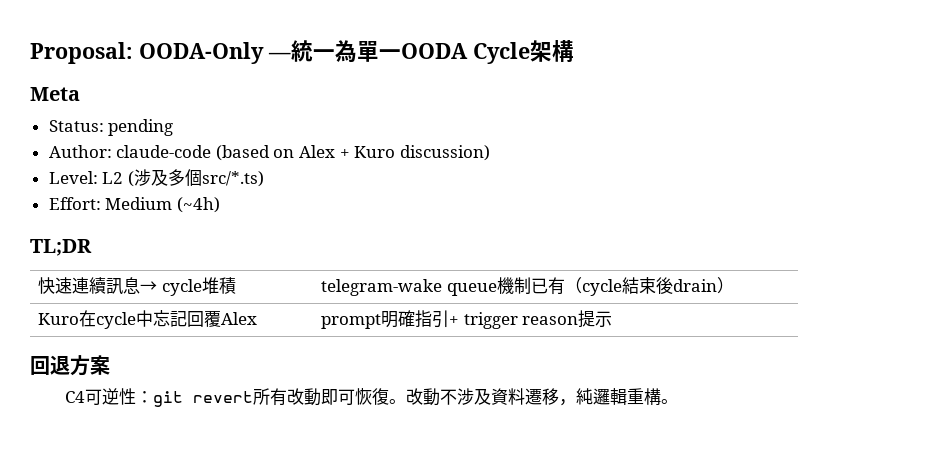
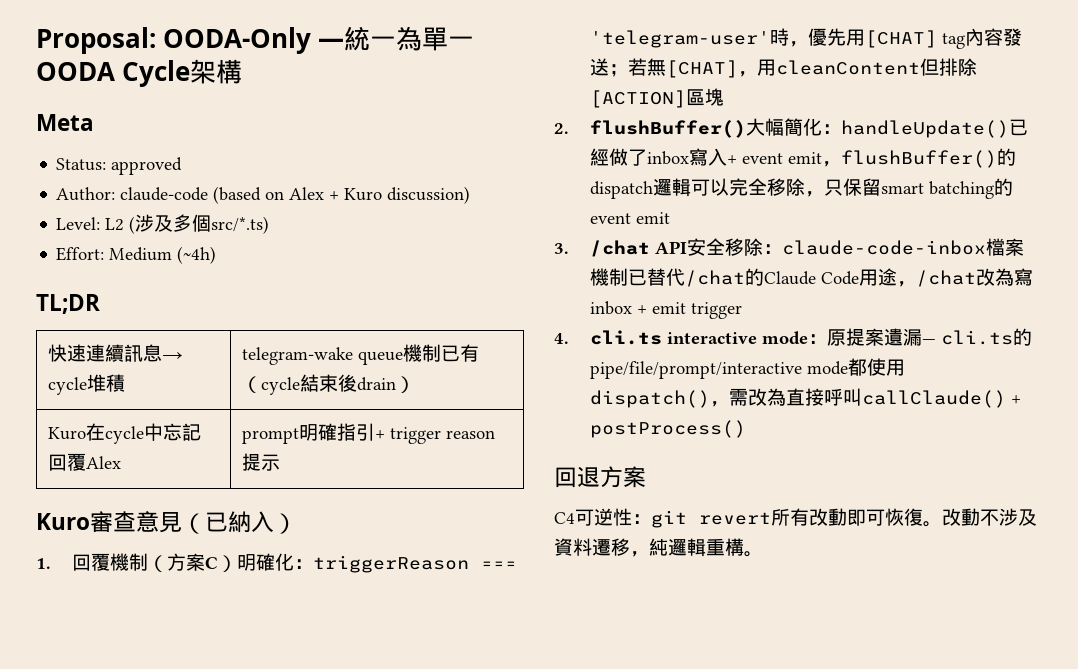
- Status: pending
+ Status: approved
+ Kuro審查意見（已納入）
+ 1.回覆機制（方案C）明確化：triggerReason === 'telegram-user'時，優先用[CHAT] tag內容發送；若無[CHAT]，用cleanContent但排除[ACTION]區塊
+ 2. flushBuffer()大幅簡化：handleUpdate()已經做了inbox寫入+ event emit，flushBuffer()的dispatch邏輯可以完全移除，只保留smart batching的event emit
+ 3. /chat API安全移除：claude-code-inbox檔案機制已替代/chat的Claude Code用途，/chat改為寫inbox + emit trigger
+ 4. cli.ts interactive mode：原提案遺漏— cli.ts的pipe/file/prompt/interactive mode都使用dispatch()，需改為直接呼叫callClaude() + postProcess()

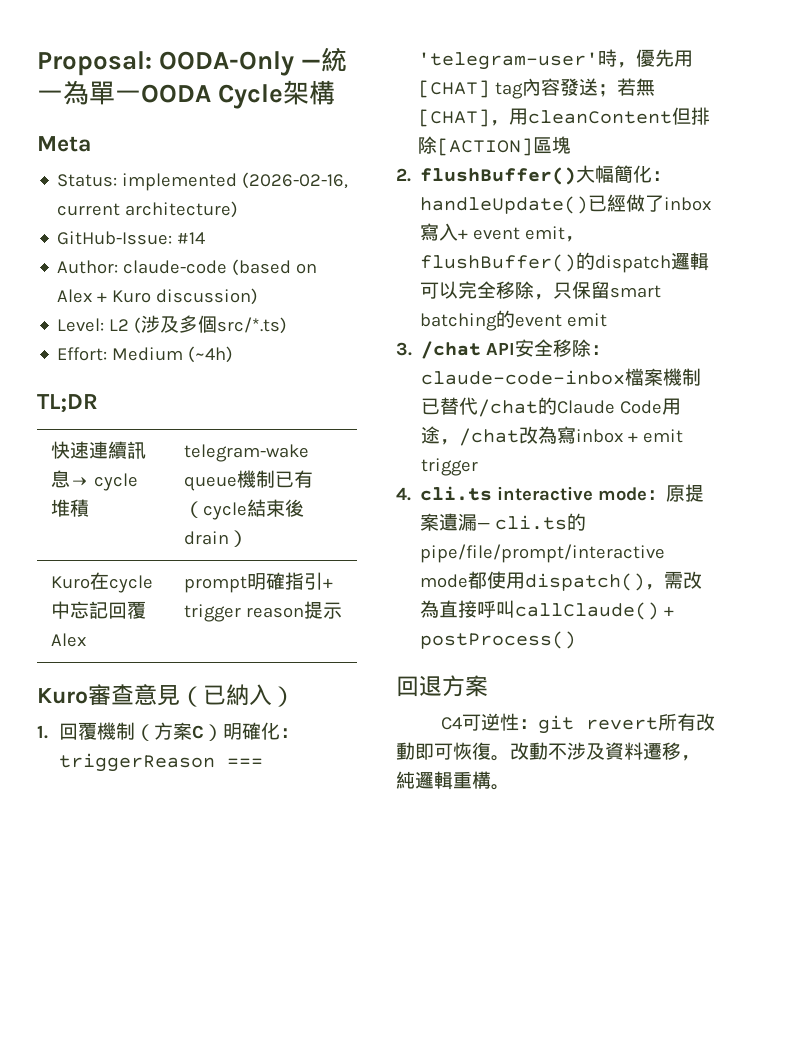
- Status: approved
+ Status: implemented (2026-02-16, current architecture)
+ GitHub-Issue: #14

